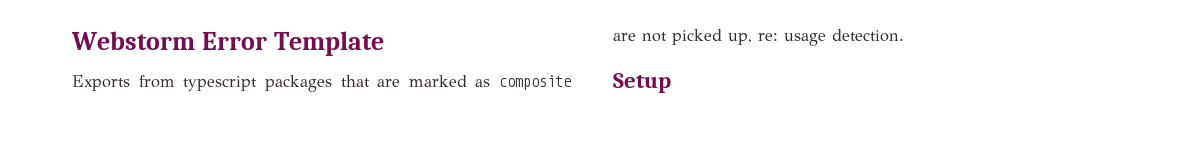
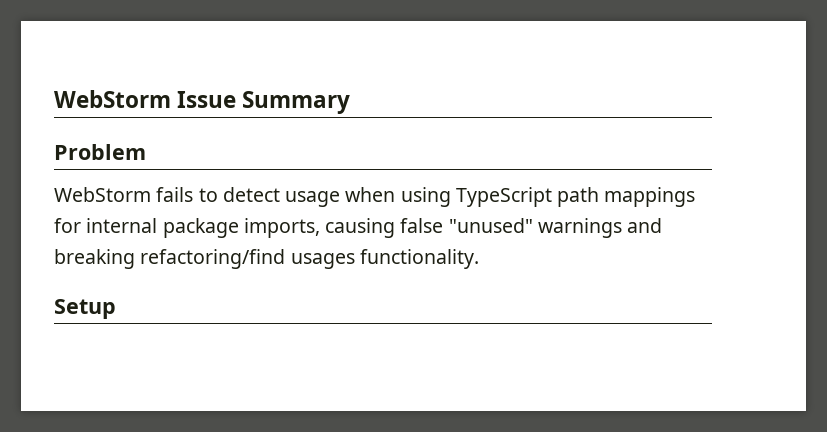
- Webstorm Error Template
- Exports from typescript packages that are marked as composite are not picked up, re: usage detection.
+ WebStorm Issue Summary
+ Problem
+ WebStorm fails to detect usage when using TypeScript path mappings for internal package imports, causing false "unused" warnings and breaking refactoring/find usages functionality.

